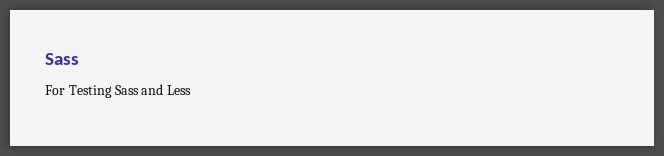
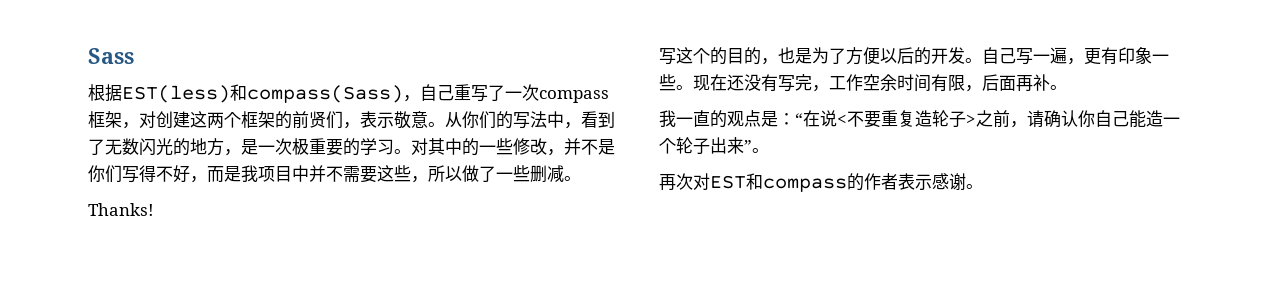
- For Testing Sass and Less
+ 根据EST(less)和compass(Sass)，自己重写了一次compass框架，对创建这两个框架的前贤们，表示敬意。从你们的写法中，看到了无数闪光的地方，是一次极重要的学习。对其中的一些修改，并不是你们写得不好，而是我项目中并不需要这些，所以做了一些删减。
+ Thanks!
+ 写这个的目的，也是为了方便以后的开发。自己写一遍，更有印象一些。现在还没有写完，工作空余时间有限，后面再补。
+ 我一直的观点是：“在说<不要重复造轮子>之前，请确认你自己能造一个轮子出来”。
+ 再次对EST和compass的作者表示感谢。

